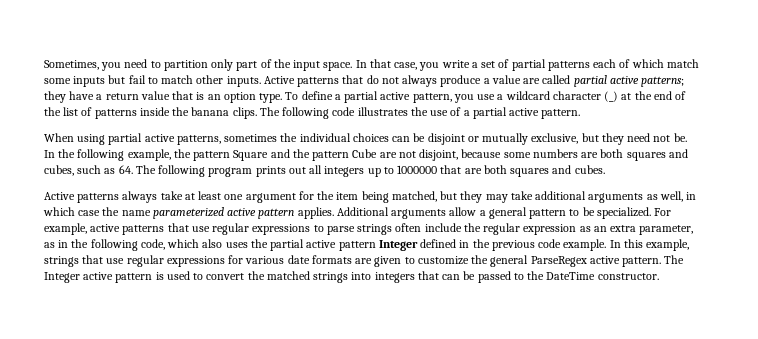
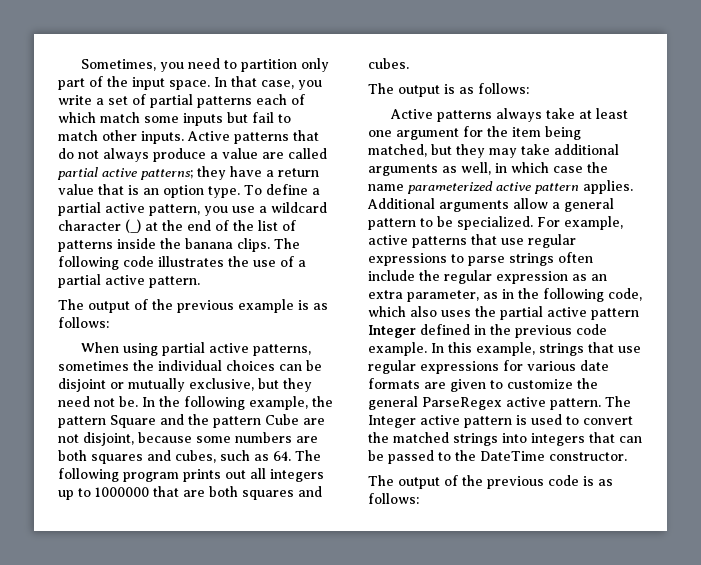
+ The output of the previous example is as follows:
+ The output is as follows:
+ The output of the previous code is as follows:

